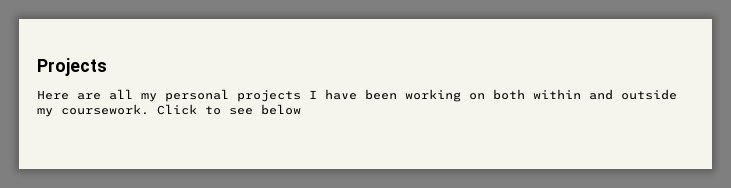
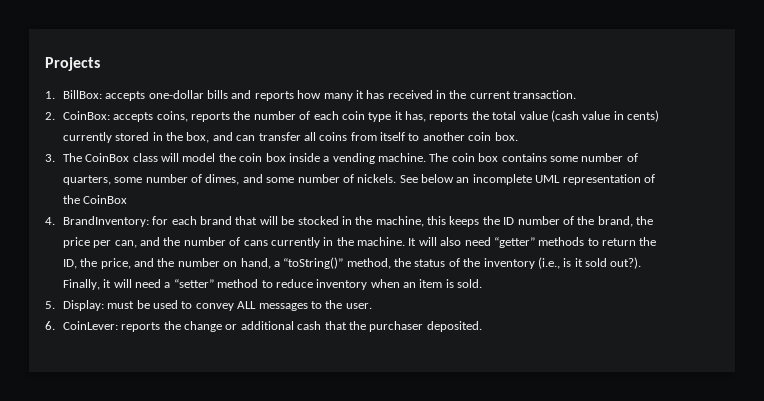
- Here are all my personal projects I have been working on both within and outside my coursework. Click to see below
+ 1. BillBox: accepts one-dollar bills and reports how many it has received in the current transaction.
+ 2. CoinBox: accepts coins, reports the number of each coin type it has, reports the total value (cash value in cents) currently stored in the box, and can transfer all coins from itself to another coin box.
+ 3. The CoinBox class will model the coin box inside a vending machine. The coin box contains some number of quarters, some number of dimes, and some number of nickels. See below an incomplete UML representation of the CoinBox
+ 4. BrandInventory: for each brand that will be stocked in the machine, this keeps the ID number of the brand, the price per can, and the number of cans currently in the machine. It will also need “getter” methods to return the ID, the price, and the number on hand, a “toString()” method, the status of the inventory (i.e., is it sold out?). Finally, it will need a “setter” method to reduce inventory when an item is sold.
+ 5. Display: must be used to convey ALL messages to the user.
+ 6. CoinLever: reports the change or additional cash that the purchaser deposited.

